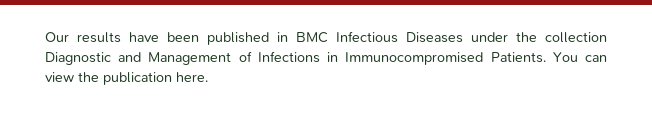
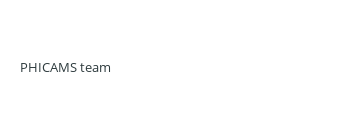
- Our results have been published in BMC Infectious Diseases under the collection Diagnostic and Management of Infections in Immunocompromised Patients. You can view the publication here.
+ PHICAMS team

